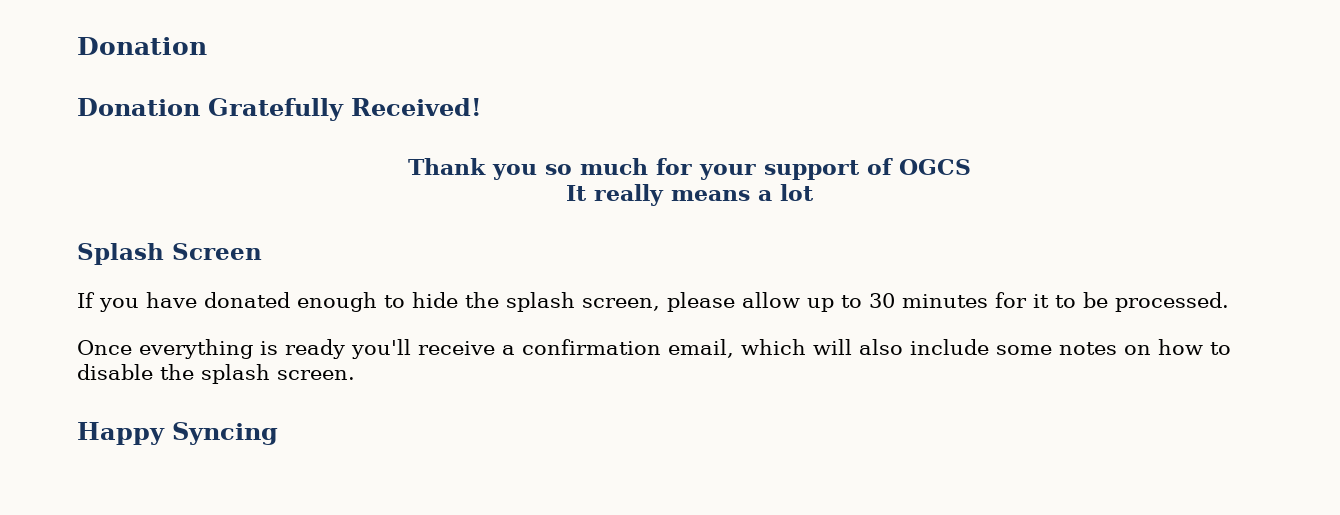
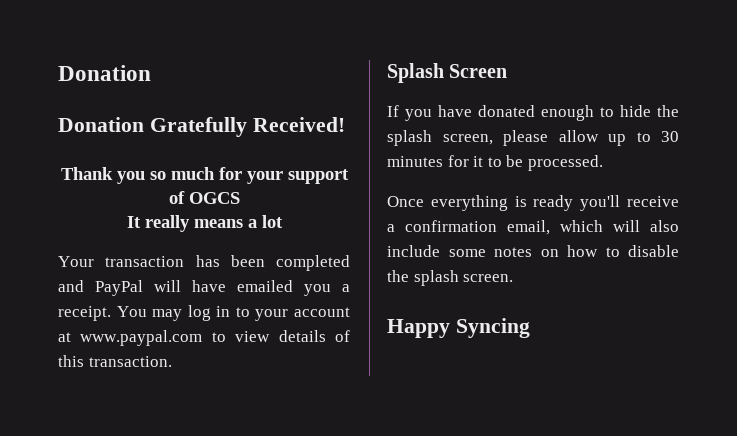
+ Your transaction has been completed and PayPal will have emailed you a receipt. You may log in to your account at www.paypal.com to view details of this transaction.

